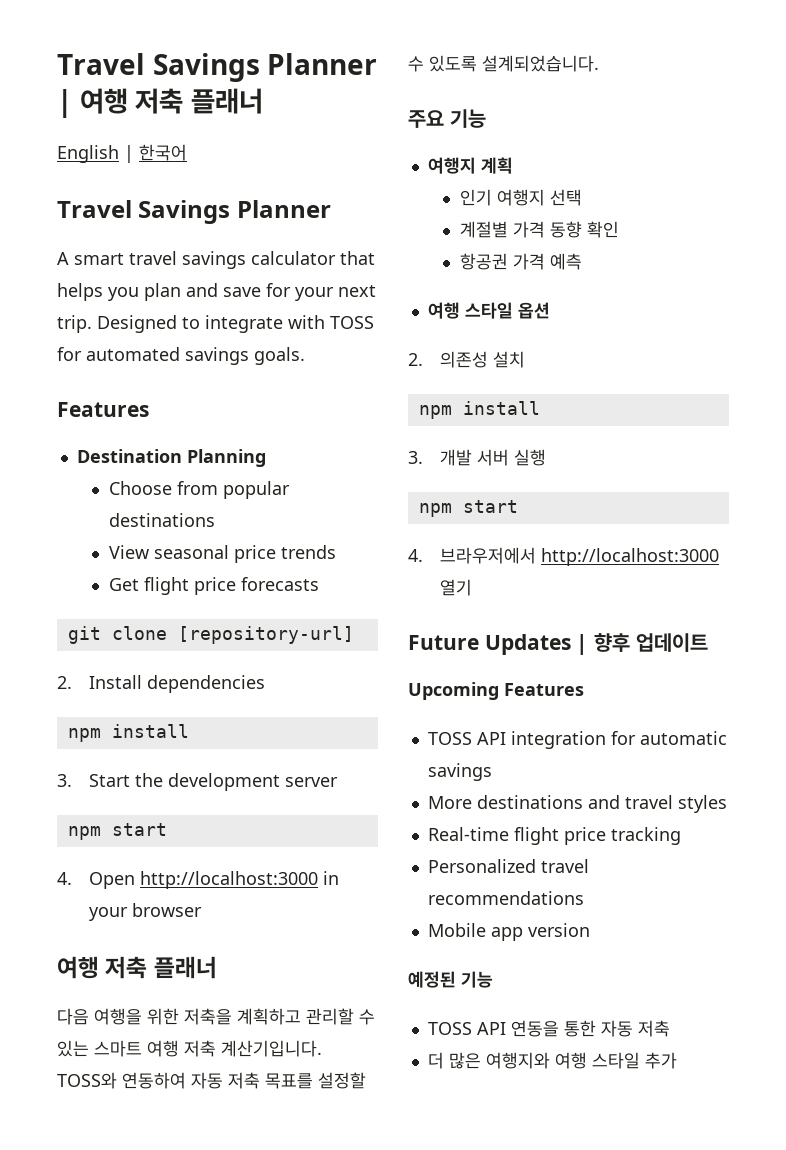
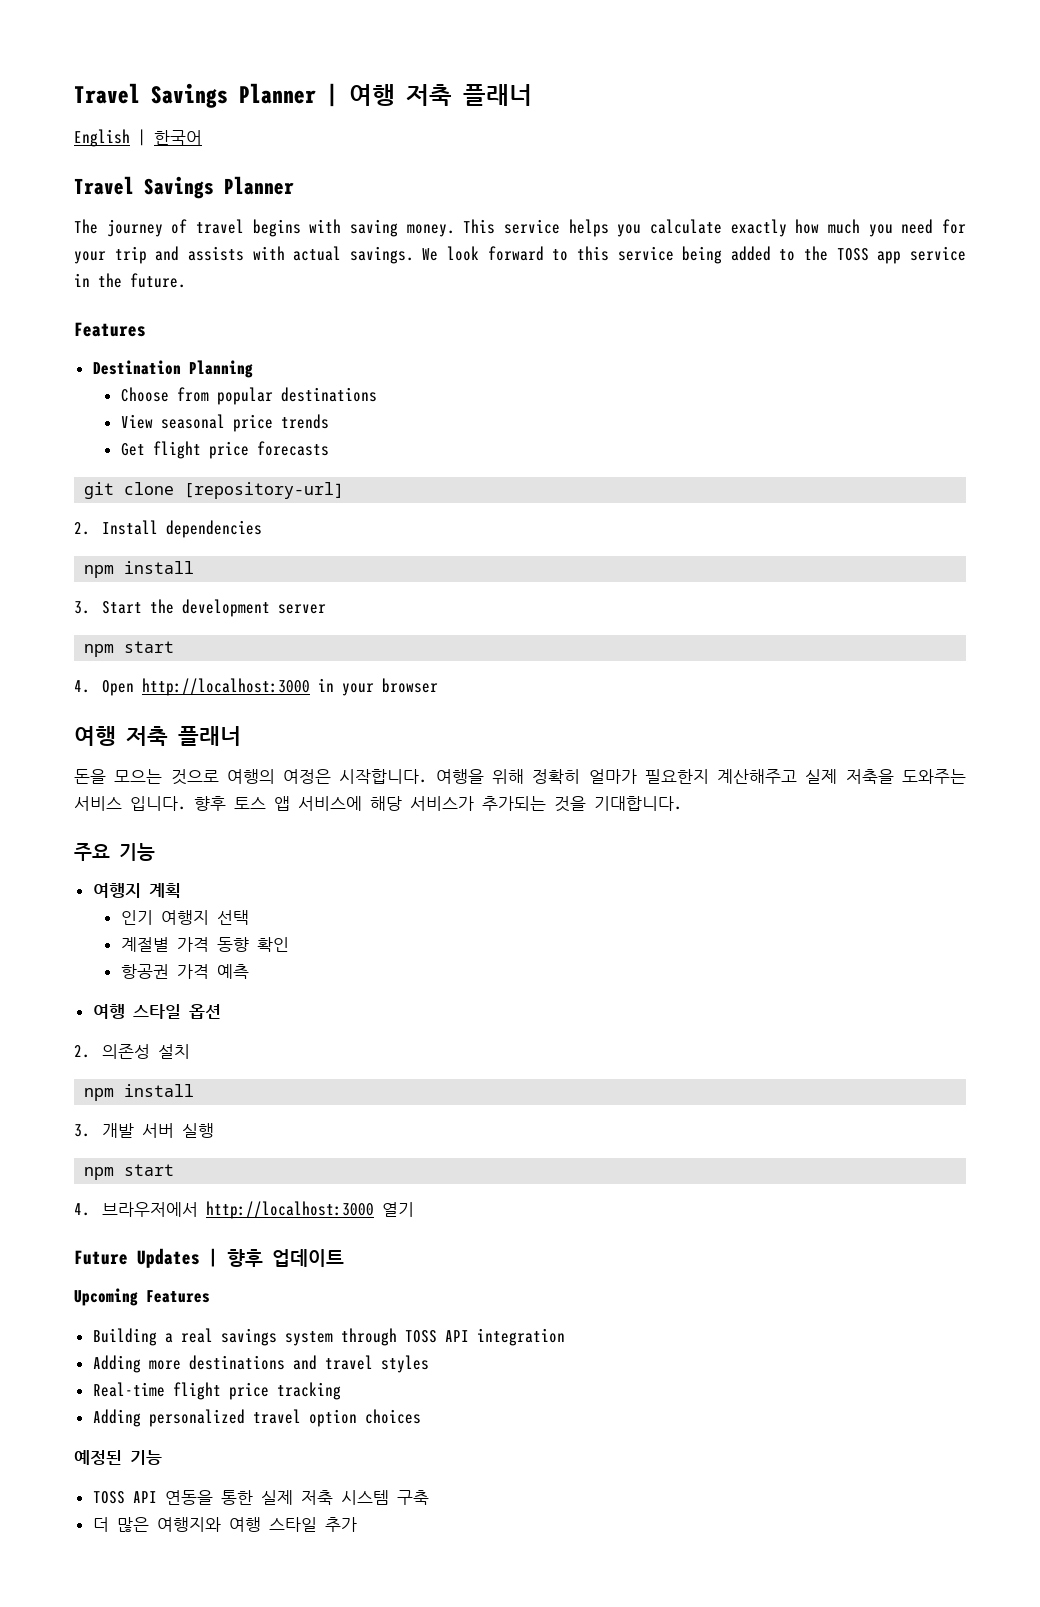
- A smart travel savings calculator that helps you plan and save for your next trip. Designed to integrate with TOSS for automated savings goals.
+ The journey of travel begins with saving money. This service helps you calculate exactly how much you need for your trip and assists with actual savings. We look forward to this service being added to the TOSS app service in the future.
- 다음 여행을 위한 저축을 계획하고 관리할 수 있는 스마트 여행 저축 계산기입니다. TOSS와 연동하여 자동 저축 목표를 설정할 수 있도록 설계되었습니다.
+ 돈을 모으는 것으로 여행의 여정은 시작합니다. 여행을 위해 정확히 얼마가 필요한지 계산해주고 실제 저축을 도와주는 서비스 입니다. 향후 토스 앱 서비스에 해당 서비스가 추가되는 것을 기대합니다.
- TOSS API integration for automatic savings
- More destinations and travel styles
+ Building a real savings system through TOSS API integration
+ Adding more destinations and travel styles
- Personalized travel recommendations
- Mobile app version
+ Adding personalized travel option choices
- TOSS API 연동을 통한 자동 저축
+ TOSS API 연동을 통한 실제 저축 시스템 구축

